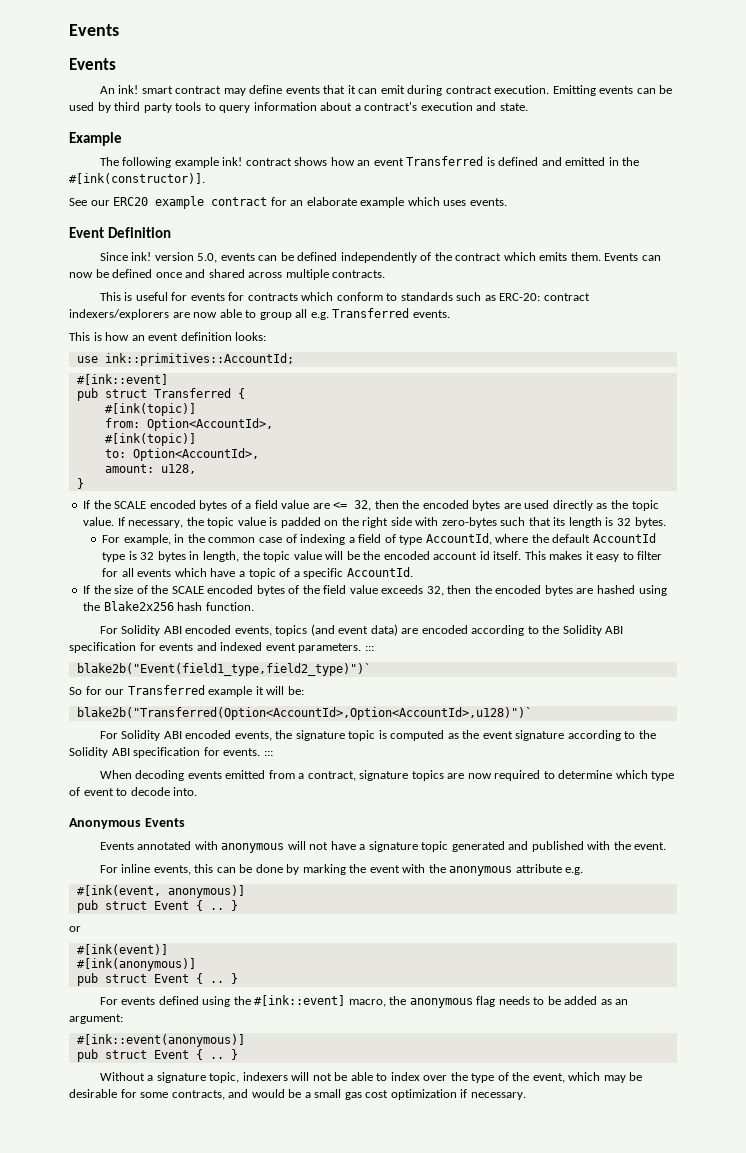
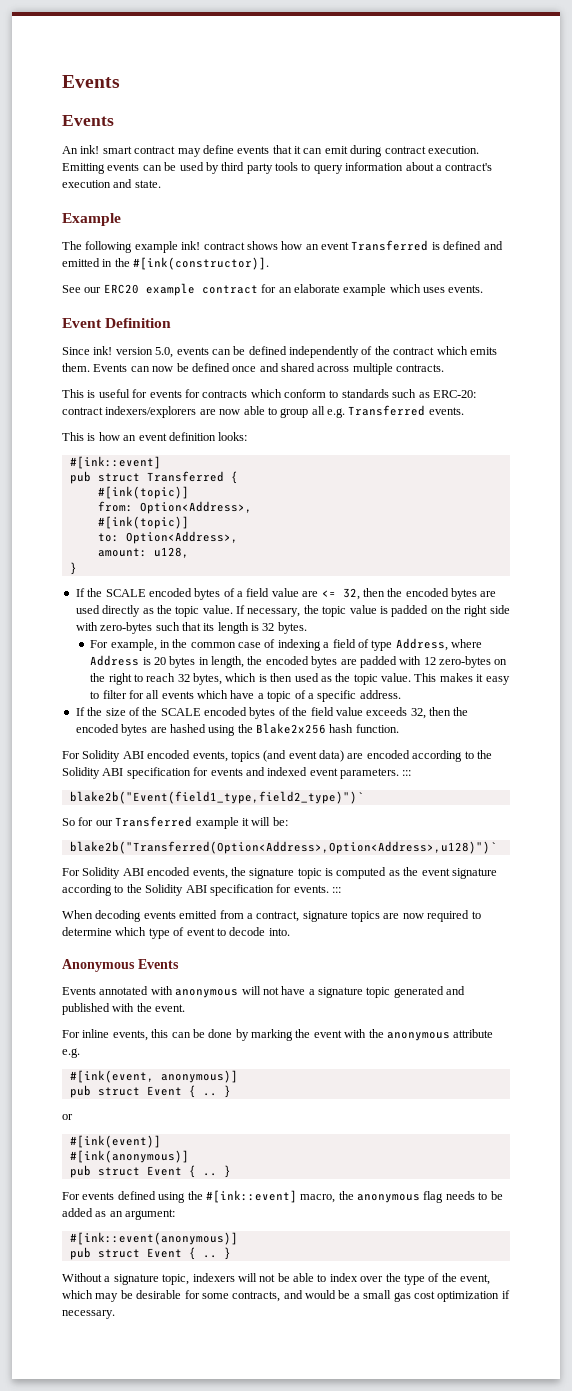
- use ink::primitives::AccountId;
- from: Option<AccountId>,
+ from: Option<Address>,
- to: Option<AccountId>,
+ to: Option<Address>,
- For example, in the common case of indexing a field of type AccountId, where the default AccountId type is 32 bytes in length, the topic value will be the encoded account id itself.
+ For example, in the common case of indexing a field of type Address, where Address is 20 bytes in length, the encoded bytes are padded with 12 zero-bytes on the right to reach 32 bytes, which is then used as the topic value.
- This makes it easy to filter for all events which have a topic of a specific AccountId.
+ This makes it easy to filter for all events which have a topic of a specific address.
- blake2b("Transferred(Option<AccountId>,Option<AccountId>,u128)")`
+ blake2b("Transferred(Option<Address>,Option<Address>,u128)")`

